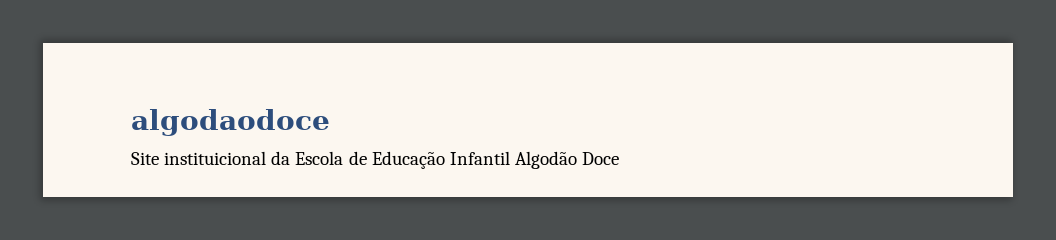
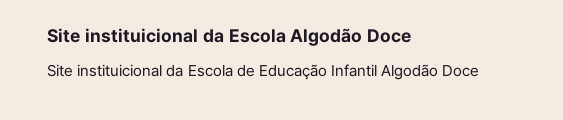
- algodaodoce
+ Site instituicional da Escola Algodão Doce

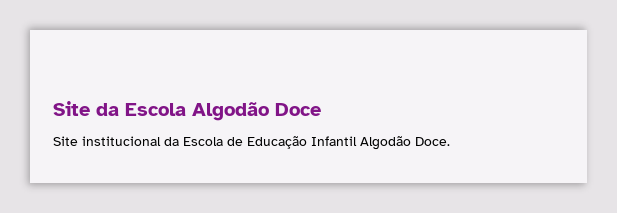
- Site instituicional da Escola Algodão Doce
+ Site da Escola Algodão Doce
- Site instituicional da Escola de Educação Infantil Algodão Doce
+ Site institucional da Escola de Educação Infantil Algodão Doce.

